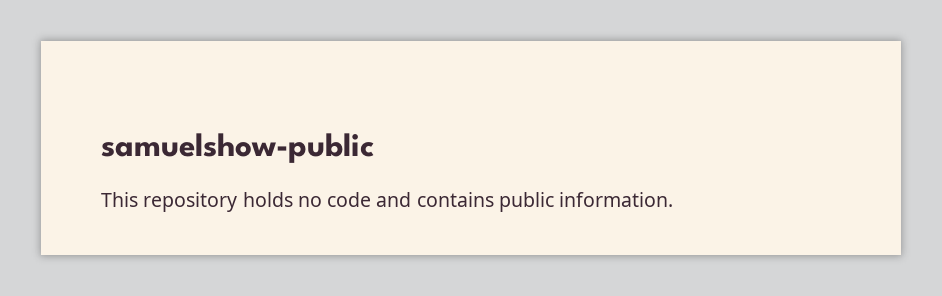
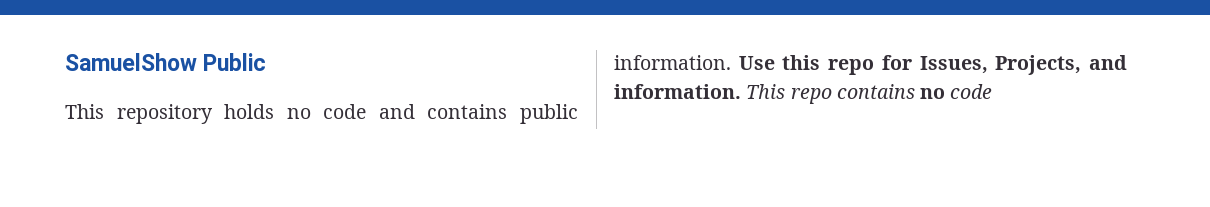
- samuelshow-public
+ SamuelShow Public
+ Use this repo for Issues, Projects, and information. This repo contains no code

